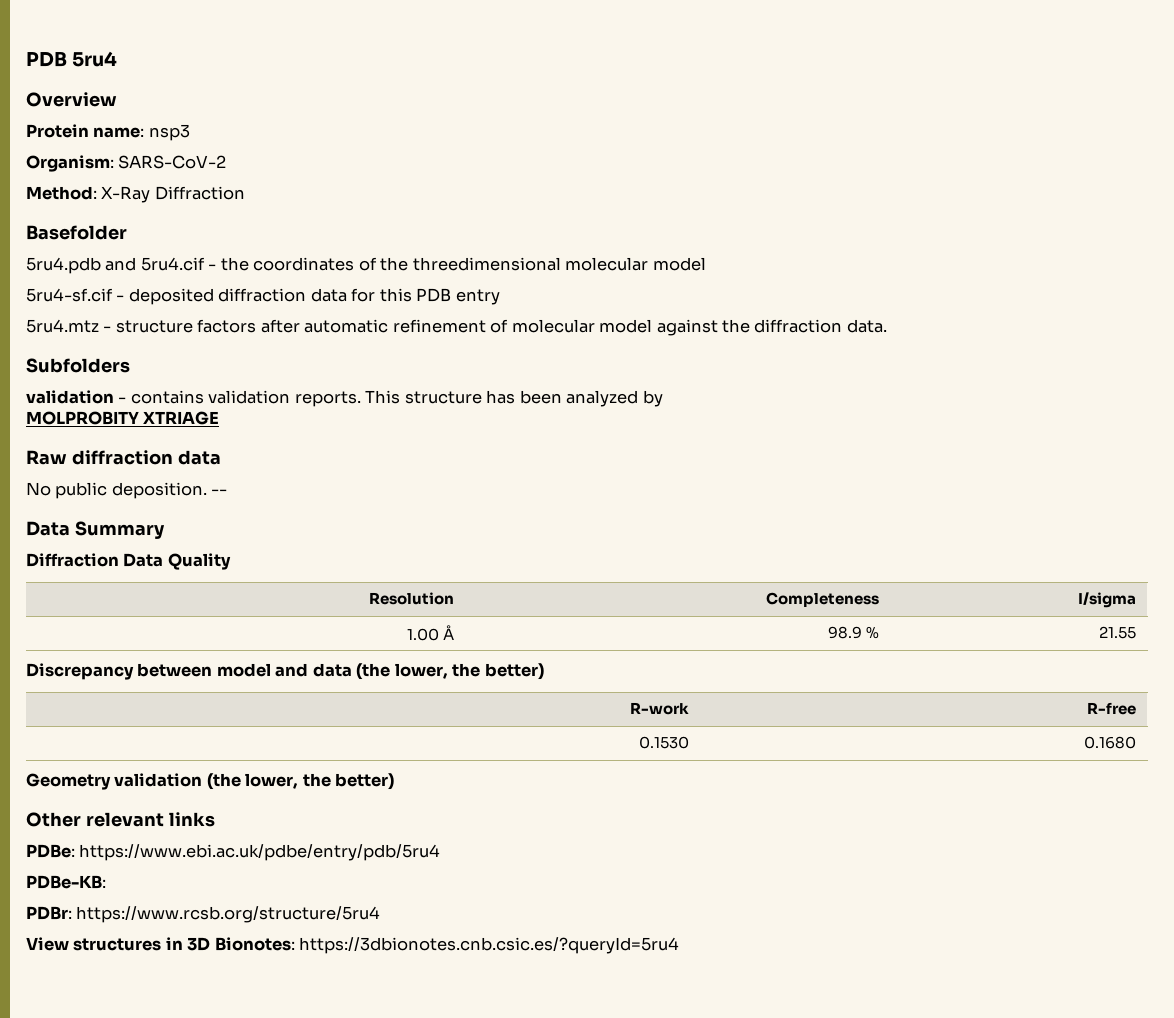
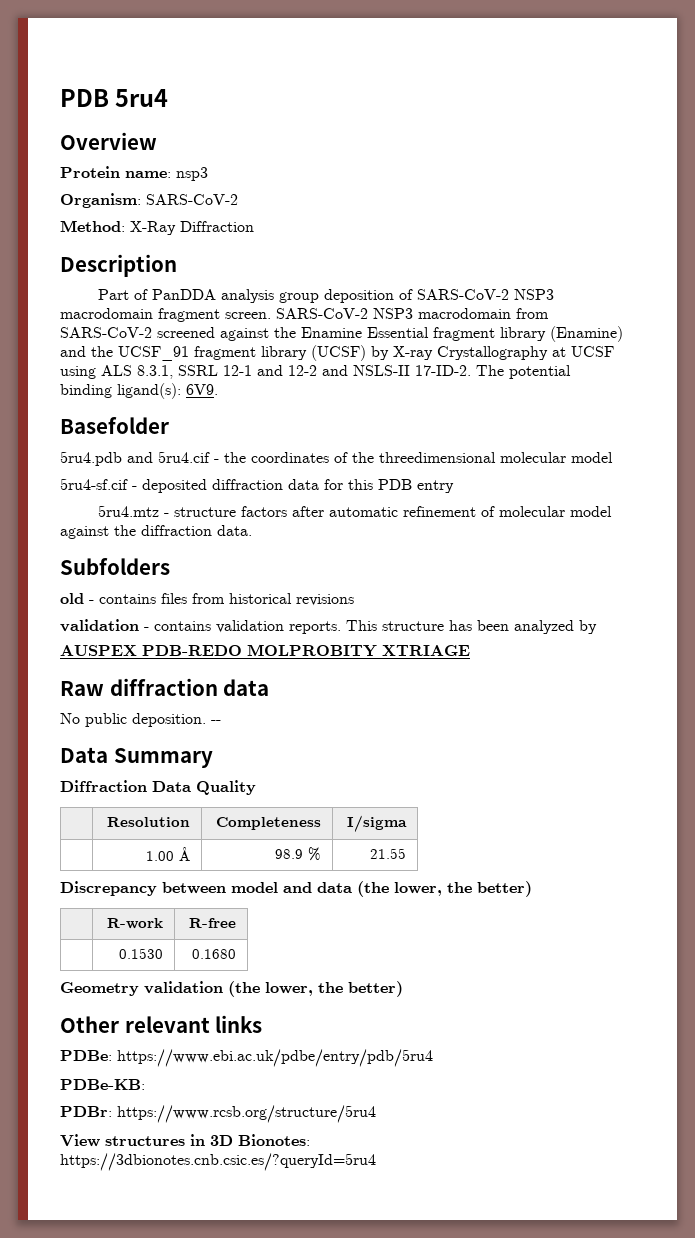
+ Description
+ Part of PanDDA analysis group deposition of SARS-CoV-2 NSP3 macrodomain fragment screen. SARS-CoV-2 NSP3 macrodomain from SARS-CoV-2 screened against the Enamine Essential fragment library (Enamine) and the UCSF_91 fragment library (UCSF) by X-ray Crystallography at UCSF using ALS 8.3.1, SSRL 12-1 and 12-2 and NSLS-II 17-ID-2. The potential binding ligand(s): 6V9.
+ old - contains files from historical revisions
- MOLPROBITY XTRIAGE
+ AUSPEX PDB-REDO MOLPROBITY XTRIAGE

